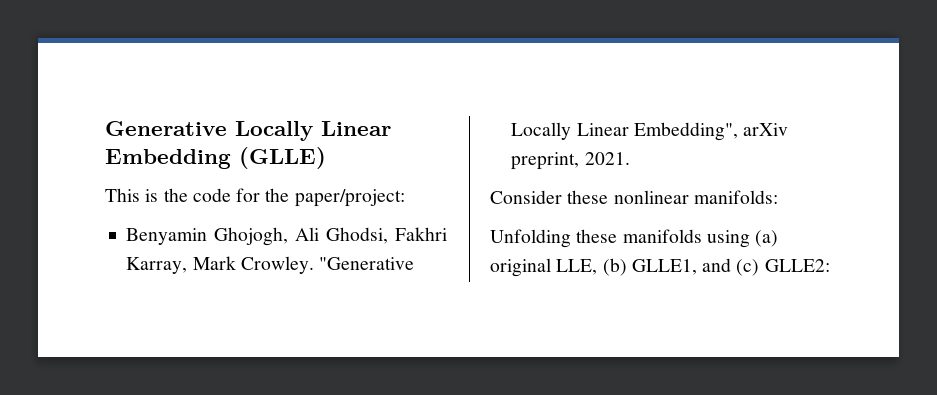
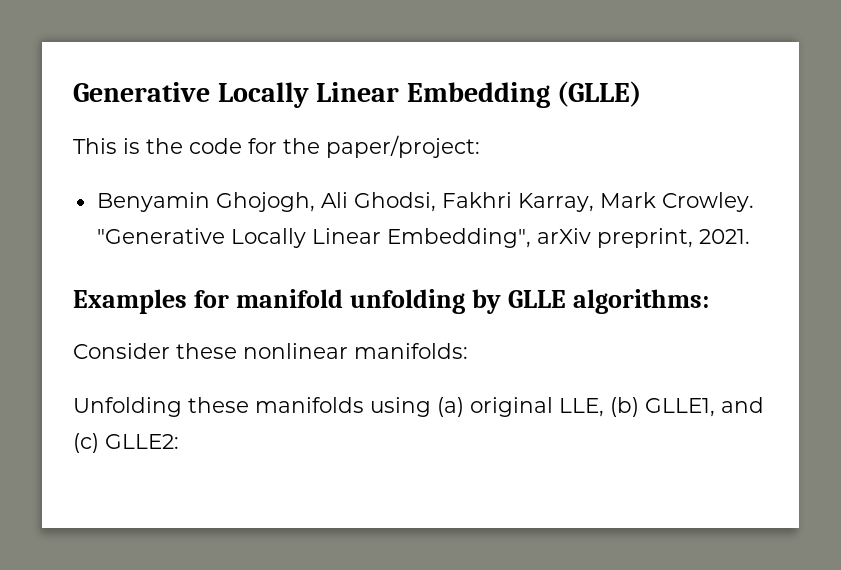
+ Examples for manifold unfolding by GLLE algorithms:

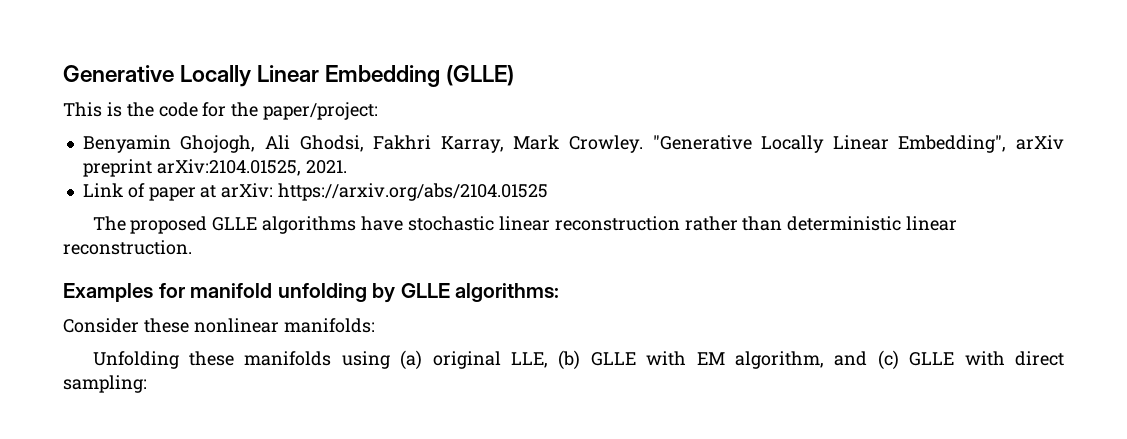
- "Generative Locally Linear Embedding", arXiv preprint, 2021.
+ "Generative Locally Linear Embedding", arXiv preprint arXiv:2104.01525, 2021.
+ Link of paper at arXiv: https://arxiv.org/abs/2104.01525
+ The proposed GLLE algorithms have stochastic linear reconstruction rather than deterministic linear reconstruction.
- Unfolding these manifolds using (a) original LLE, (b) GLLE1, and (c) GLLE2:
+ Unfolding these manifolds using (a) original LLE, (b) GLLE with EM algorithm, and (c) GLLE with direct sampling:

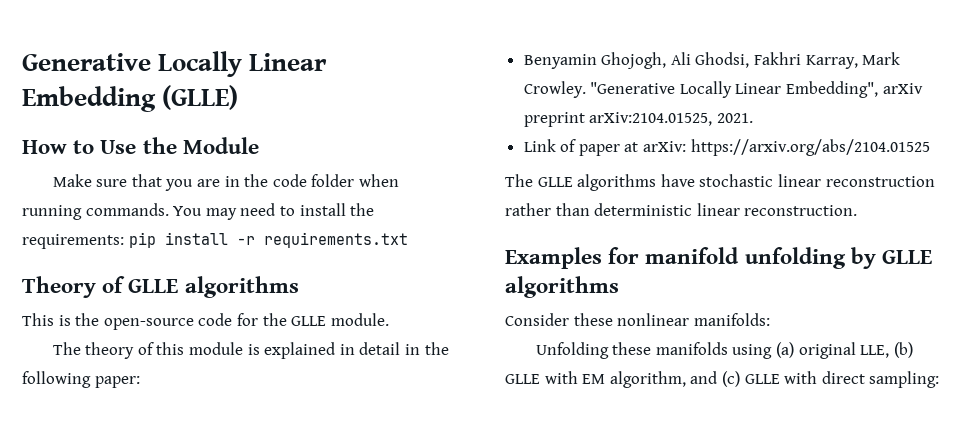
+ How to Use the Module
+ Make sure that you are in the code folder when running commands. You may need to install the requirements: pip install -r requirements.txt
+ Theory of GLLE algorithms
- This is the code for the paper/project:
+ This is the open-source code for the GLLE module.
+ The theory of this module is explained in detail in the following paper:
- The proposed GLLE algorithms have stochastic linear reconstruction rather than deterministic linear reconstruction.
+ The GLLE algorithms have stochastic linear reconstruction rather than deterministic linear reconstruction.
- Examples for manifold unfolding by GLLE algorithms:
+ Examples for manifold unfolding by GLLE algorithms

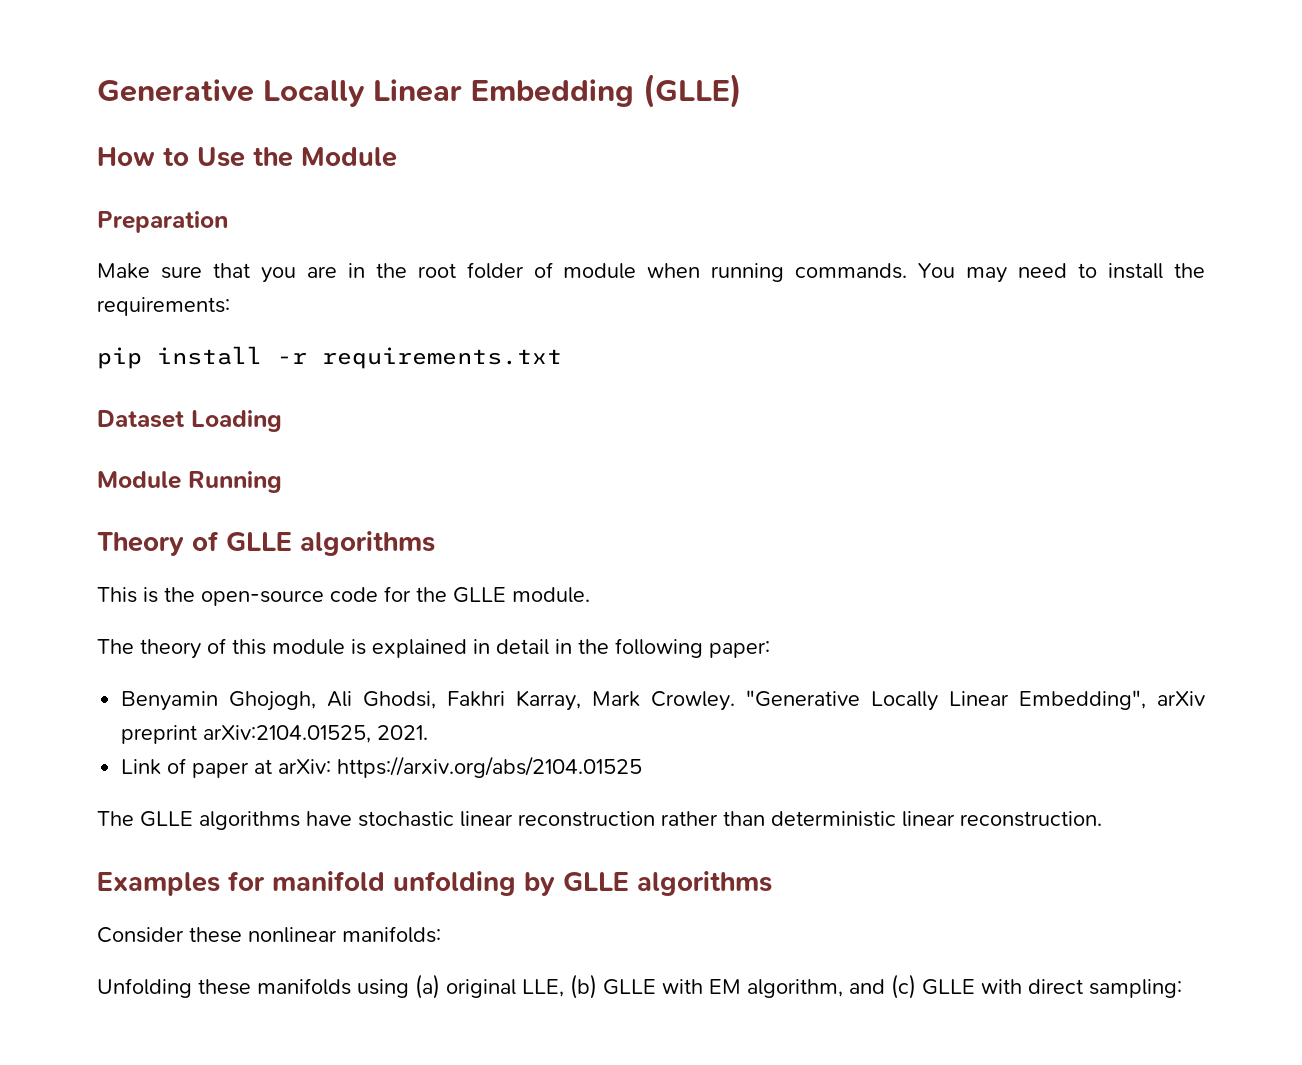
+ Preparation
- Make sure that you are in the code folder when running commands.
+ Make sure that you are in the root folder of module when running commands.
- You may need to install the requirements: pip install -r requirements.txt
+ You may need to install the requirements:
+ pip install -r requirements.txt
+ Dataset Loading
+ Module Running

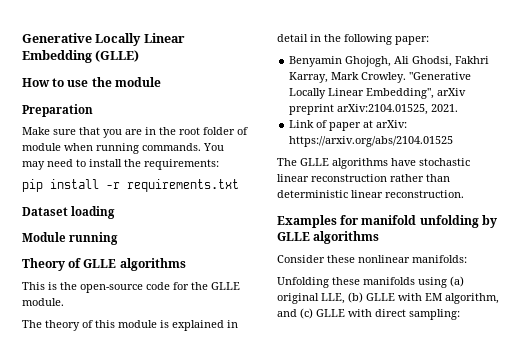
- How to Use the Module
+ How to use the module
- Dataset Loading
- Module Running
+ Dataset loading
+ Module running

